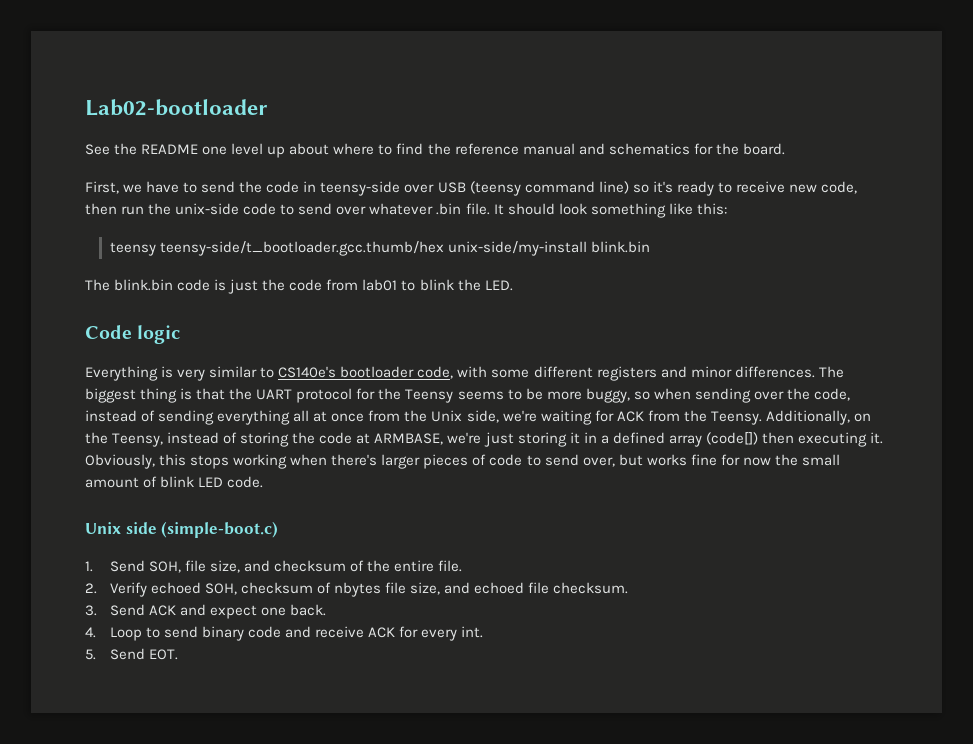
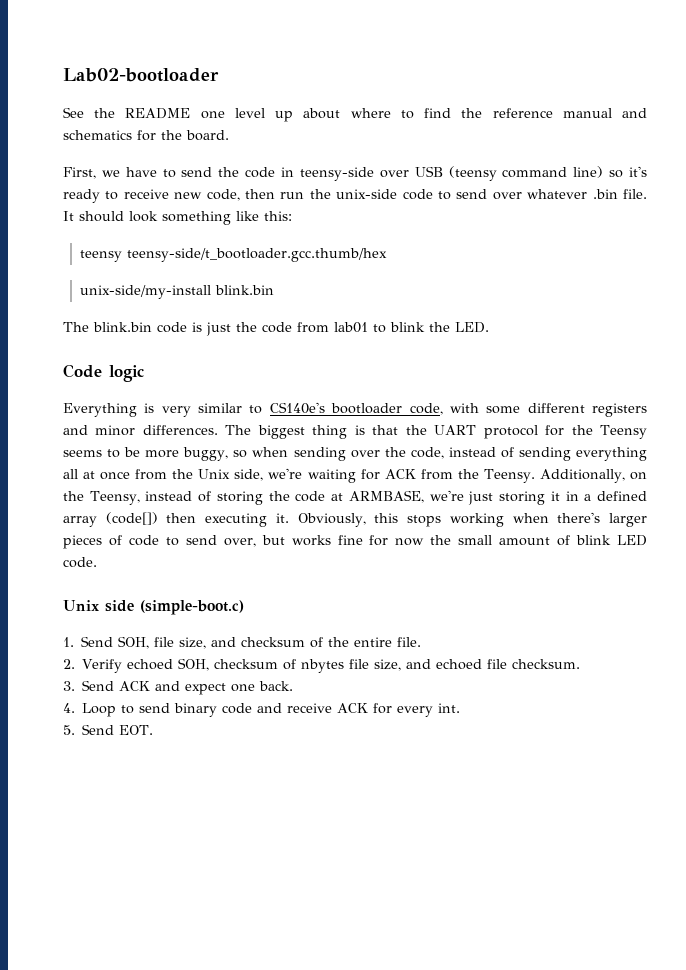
- teensy teensy-side/t_bootloader.gcc.thumb/hex unix-side/my-install blink.bin
+ teensy teensy-side/t_bootloader.gcc.thumb/hex
+ unix-side/my-install blink.bin

